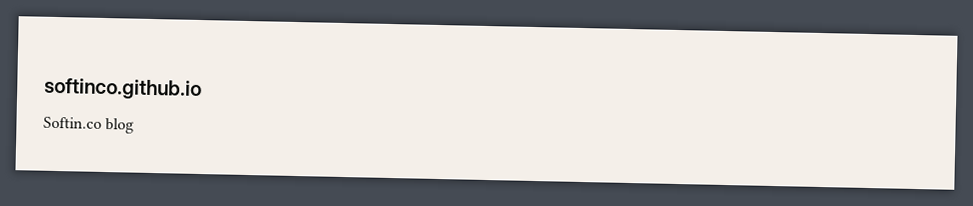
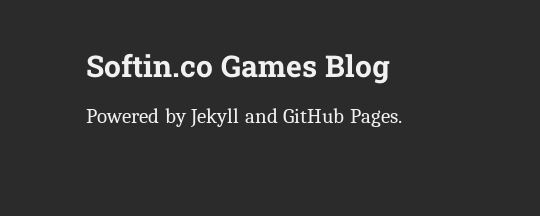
- softinco.github.io
- Softin.co blog
+ Softin.co Games Blog
+ Powered by Jekyll and GitHub Pages.

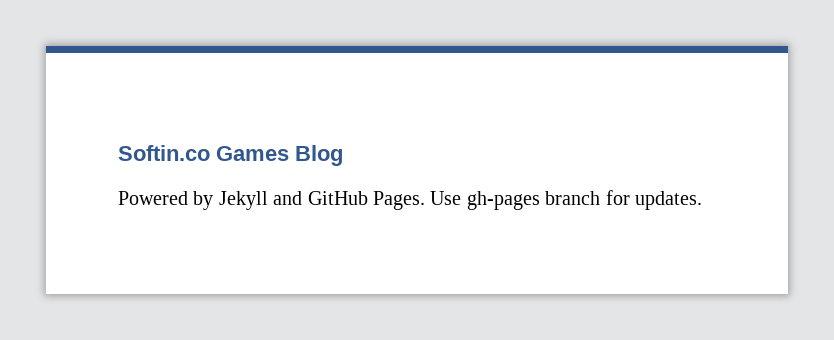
+ Use gh-pages branch for updates.

